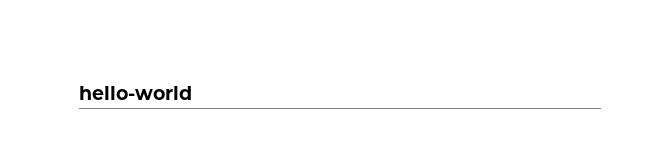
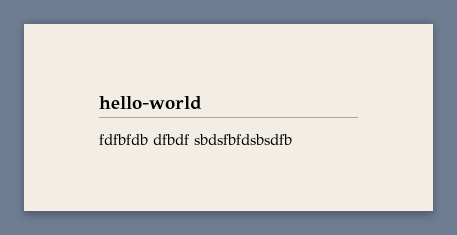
+ fdfbfdb dfbdf sbdsfbfdsbsdfb

